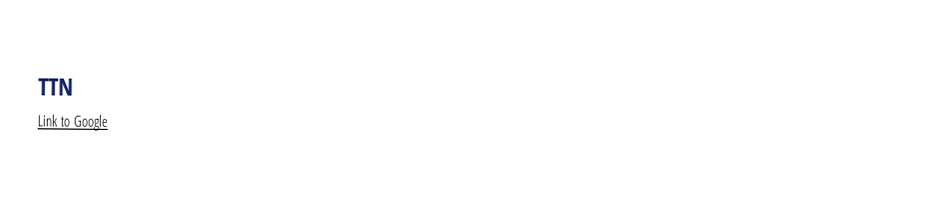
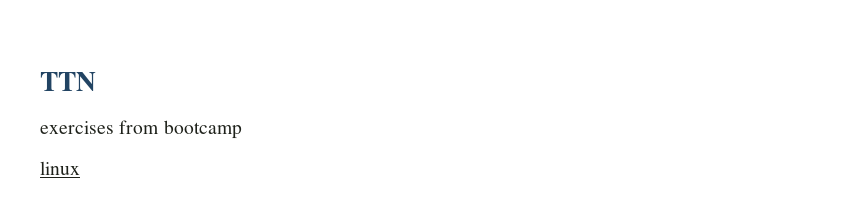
- Link to Google
+ exercises from bootcamp
+ linux

